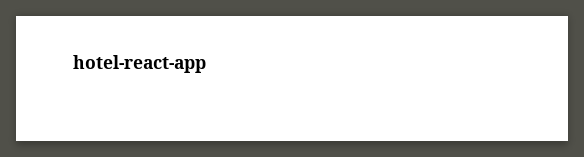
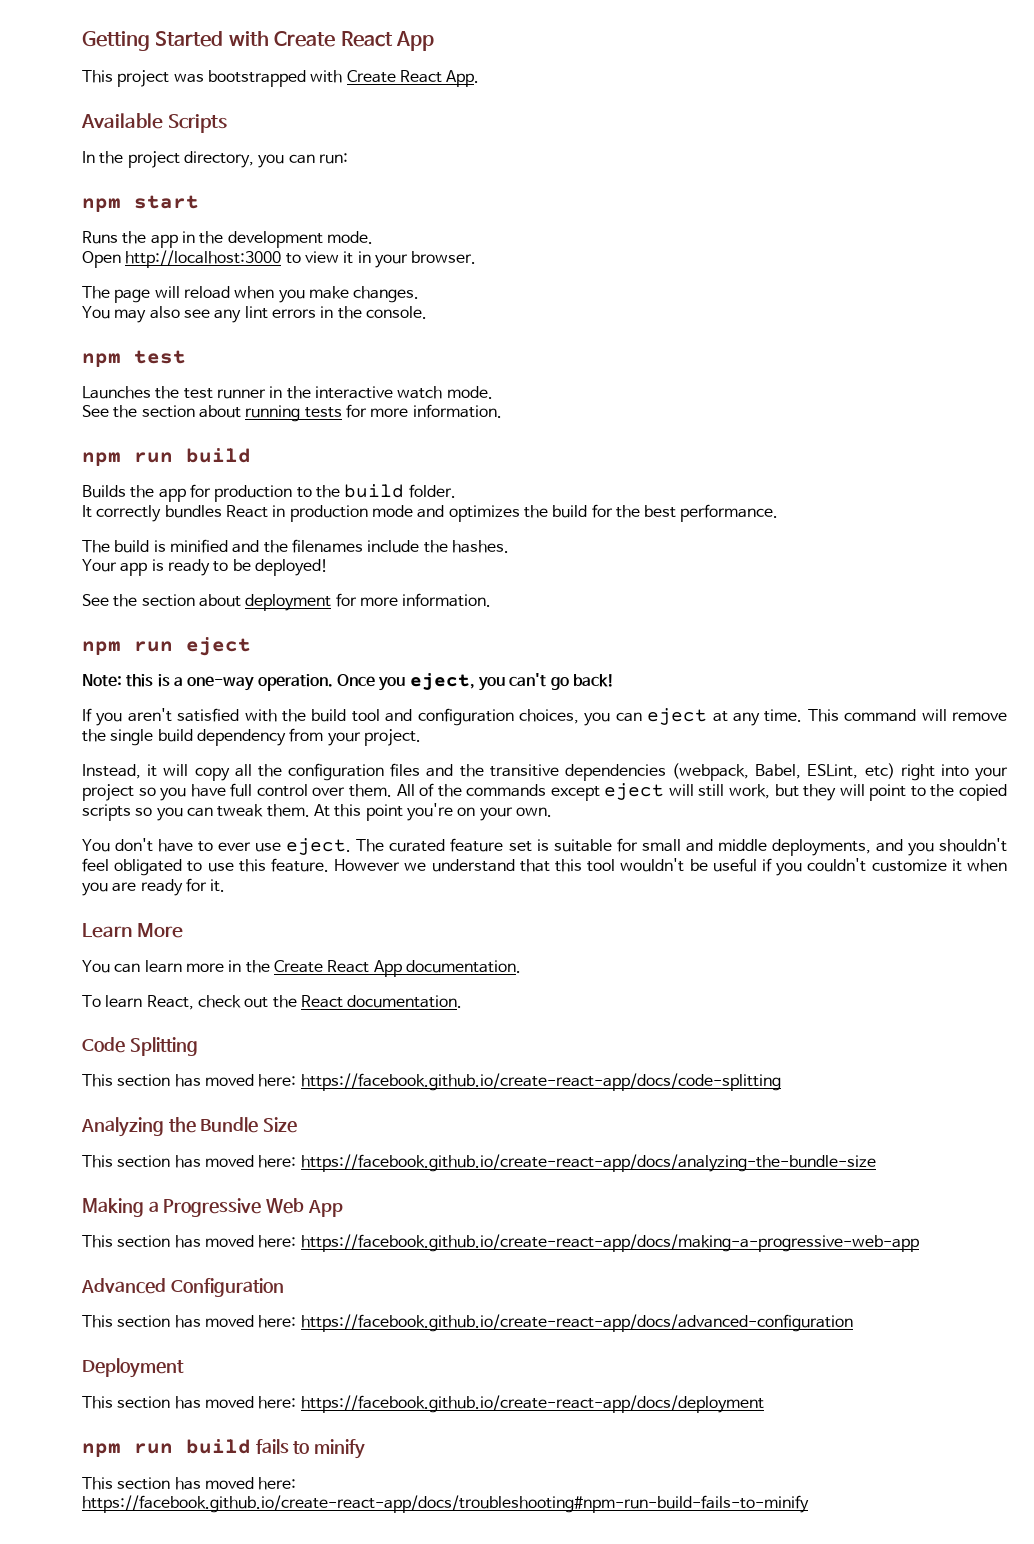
- hotel-react-app
+ Getting Started with Create React App
+ This project was bootstrapped with Create React App.
+ Available Scripts
+ In the project directory, you can run:
+ npm start
+ Runs the app in the development mode.
+ Open http://localhost:3000 to view it in your browser.
+ The page will reload when you make changes.
+ You may also see any lint errors in the console.
+ npm test
+ Launches the test runner in the interactive watch mode.
+ See the section about running tests for more information.
+ npm run build
+ Builds the app for production to the build folder.
+ It correctly bundles React in production mode and optimizes the build for the best performance.
+ The build is minified and the filenames include the hashes.
+ Your app is ready to be deployed!
+ See the section about deployment for more information.
+ npm run eject
+ Note: this is a one-way operation. Once you eject, you can't go back!
+ If you aren't satisfied with the build tool and configuration choices, you can eject at any time. This command will remove the single build dependency from your project.
+ Instead, it will copy all the configuration files and the transitive dependencies (webpack, Babel, ESLint, etc) right into your project so you have full control over them. All of the commands except eject will still work, but they will point to the copied scripts so you can tweak them. At this point you're on your own.
+ You don't have to ever use eject. The curated feature set is suitable for small and middle deployments, and you shouldn't feel obligated to use this feature. However we understand that this tool wouldn't be useful if you couldn't customize it when you are ready for it.
+ Learn More
+ You can learn more in the Create React App documentation.
+ To learn React, check out the React documentation.
+ Code Splitting
+ This section has moved here: https://facebook.github.io/create-react-app/docs/code-splitting
+ Analyzing the Bundle Size
+ This section has moved here: https://facebook.github.io/create-react-app/docs/analyzing-the-bundle-size
+ Making a Progressive Web App
+ This section has moved here: https://facebook.github.io/create-react-app/docs/making-a-progressive-web-app
+ Advanced Configuration
+ This section has moved here: https://facebook.github.io/create-react-app/docs/advanced-configuration
+ Deployment
+ This section has moved here: https://facebook.github.io/create-react-app/docs/deployment
+ npm run build fails to minify
+ This section has moved here: https://facebook.github.io/create-react-app/docs/troubleshooting#npm-run-build-fails-to-minify

